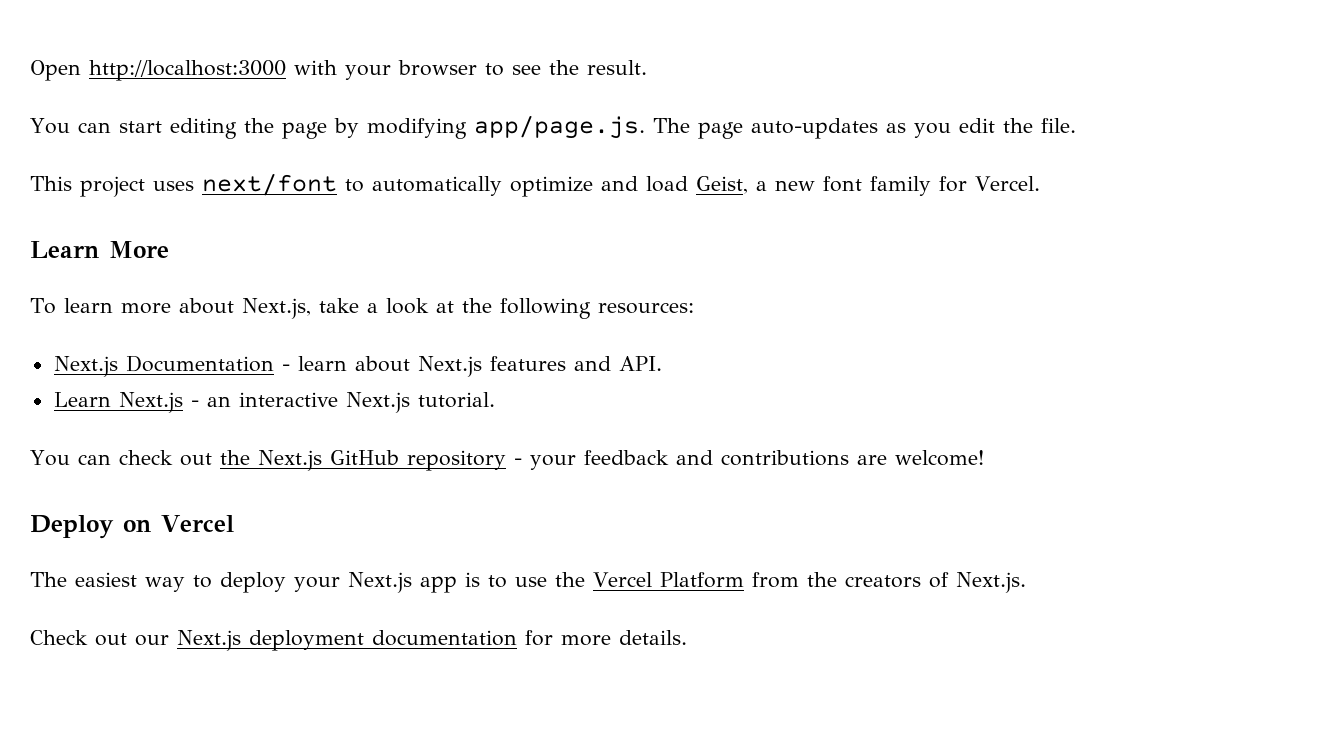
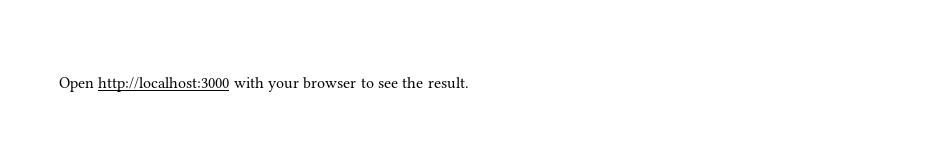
- You can start editing the page by modifying app/page.js. The page auto-updates as you edit the file.
- This project uses next/font to automatically optimize and load Geist, a new font family for Vercel.
- Learn More
- To learn more about Next.js, take a look at the following resources:
- Next.js Documentation - learn about Next.js features and API.
- Learn Next.js - an interactive Next.js tutorial.
- You can check out the Next.js GitHub repository - your feedback and contributions are welcome!
- Deploy on Vercel
- The easiest way to deploy your Next.js app is to use the Vercel Platform from the creators of Next.js.
- Check out our Next.js deployment documentation for more details.

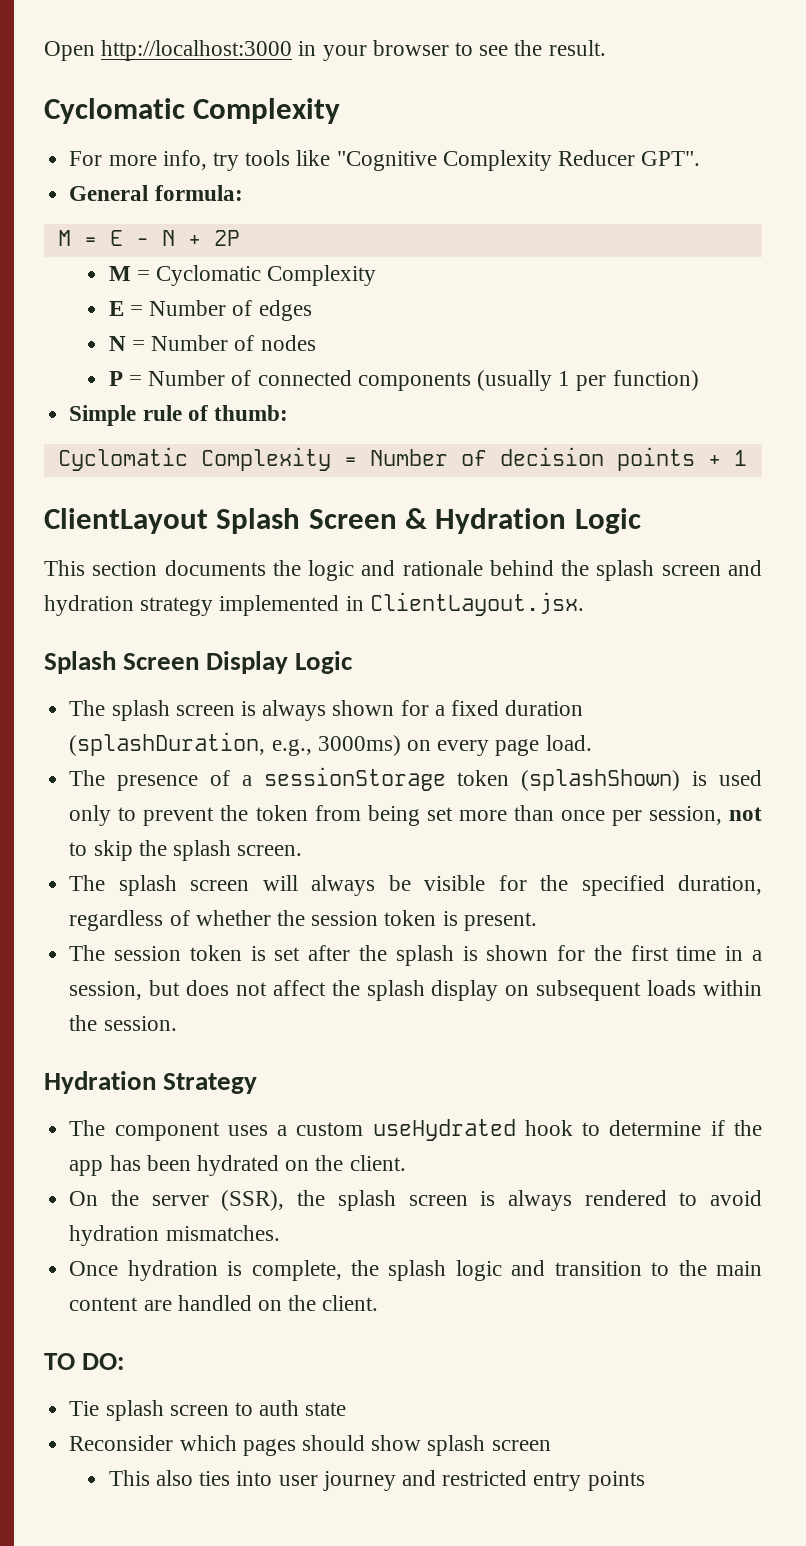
- Open http://localhost:3000 with your browser to see the result.
+ Open http://localhost:3000 in your browser to see the result.
+ Cyclomatic Complexity
+ For more info, try tools like "Cognitive Complexity Reducer GPT".
+ General formula:
+ M = E - N + 2P
+ M = Cyclomatic Complexity
+ E = Number of edges
+ N = Number of nodes
+ P = Number of connected components (usually 1 per function)
+ Simple rule of thumb:
+ Cyclomatic Complexity = Number of decision points + 1
+ ClientLayout Splash Screen & Hydration Logic
+ This section documents the logic and rationale behind the splash screen and hydration strategy implemented in ClientLayout.jsx.
+ Splash Screen Display Logic
+ The splash screen is always shown for a fixed duration (splashDuration, e.g., 3000ms) on every page load.
+ The presence of a sessionStorage token (splashShown) is used only to prevent the token from being set more than once per session, not to skip the splash screen.
+ The splash screen will always be visible for the specified duration, regardless of whether the session token is present.
+ The session token is set after the splash is shown for the first time in a session, but does not affect the splash display on subsequent loads within the session.
+ Hydration Strategy
+ The component uses a custom useHydrated hook to determine if the app has been hydrated on the client.
+ On the server (SSR), the splash screen is always rendered to avoid hydration mismatches.
+ Once hydration is complete, the splash logic and transition to the main content are handled on the client.
+ TO DO:
+ Tie splash screen to auth state
+ Reconsider which pages should show splash screen
+ This also ties into user journey and restricted entry points

